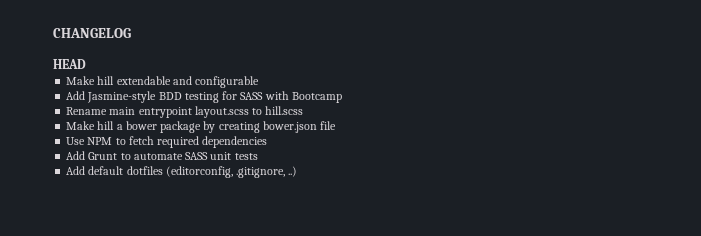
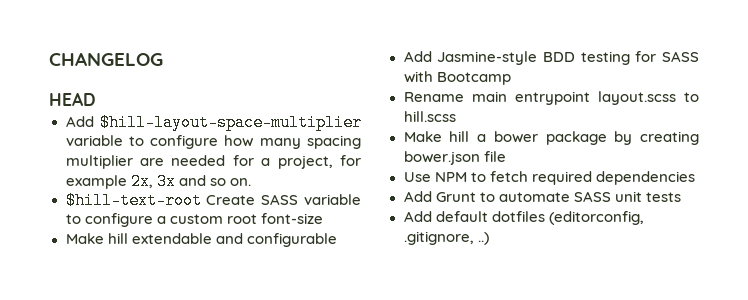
+ Add $hill-layout-space-multiplier variable to configure how many spacing multiplier are needed for a project, for example 2x, 3x and so on.
+ $hill-text-root Create SASS variable to configure a custom root font-size

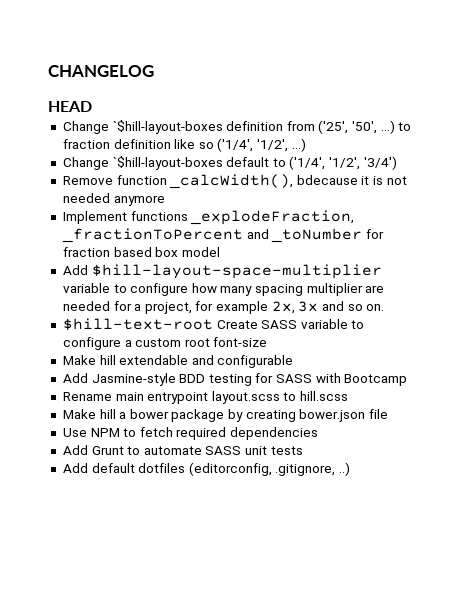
+ Change `$hill-layout-boxes definition from ('25', '50', ...) to fraction definition like so ('1/4', '1/2', ...)
+ Change `$hill-layout-boxes default to ('1/4', '1/2', '3/4')
+ Remove function _calcWidth(), bdecause it is not needed anymore
+ Implement functions _explodeFraction, _fractionToPercent and _toNumber for fraction based box model

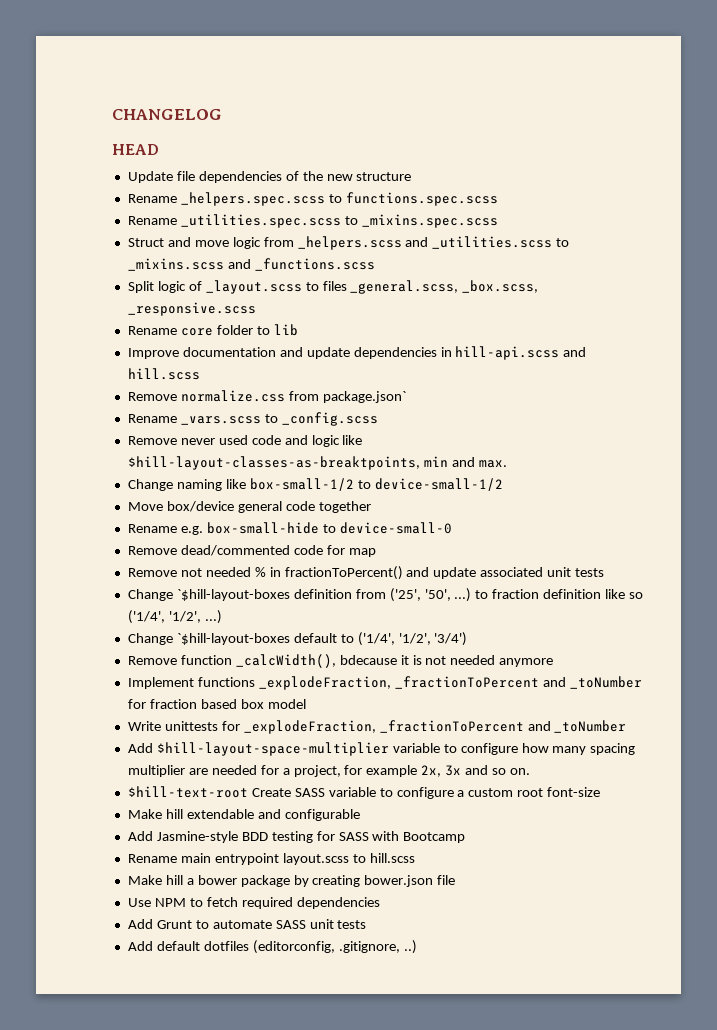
+ Update file dependencies of the new structure
+ Rename _helpers.spec.scss to functions.spec.scss
+ Rename _utilities.spec.scss to _mixins.spec.scss
+ Struct and move logic from _helpers.scss and _utilities.scss to _mixins.scss and _functions.scss
+ Split logic of _layout.scss to files _general.scss, _box.scss, _responsive.scss
+ Rename core folder to lib
+ Improve documentation and update dependencies in hill-api.scss and hill.scss
+ Remove normalize.css from package.json`
+ Rename _vars.scss to _config.scss
+ Remove never used code and logic like $hill-layout-classes-as-breaktpoints, min and max.
+ Change naming like box-small-1/2 to device-small-1/2
+ Move box/device general code together
+ Rename e.g. box-small-hide to device-small-0
+ Remove dead/commented code for map
+ Remove not needed % in fractionToPercent() and update associated unit tests
+ Write unittests for _explodeFraction, _fractionToPercent and _toNumber

